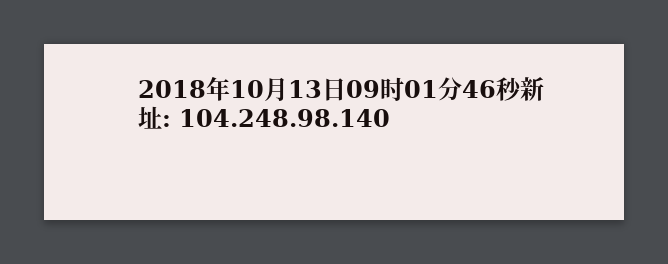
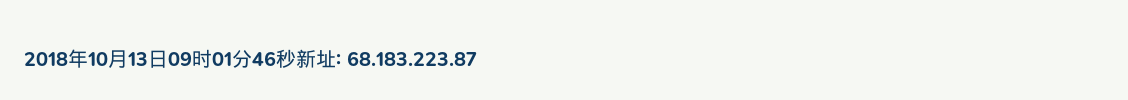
- 2018年10月13日09时01分46秒新址: 104.248.98.140
+ 2018年10月13日09时01分46秒新址: 68.183.223.87

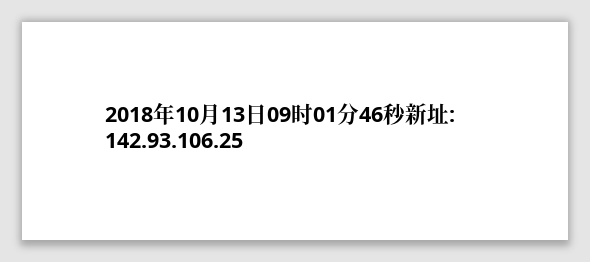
- 2018年10月13日09时01分46秒新址: 68.183.223.87
+ 2018年10月13日09时01分46秒新址: 142.93.106.25

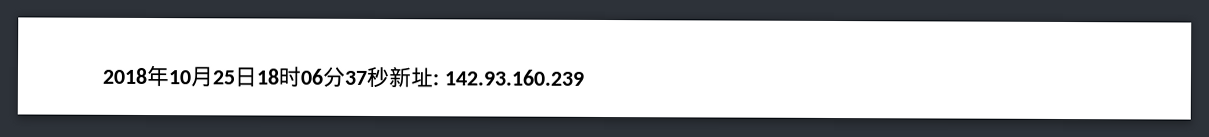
- 2018年10月13日09时01分46秒新址: 142.93.106.25
+ 2018年10月25日18时06分37秒新址: 142.93.160.239

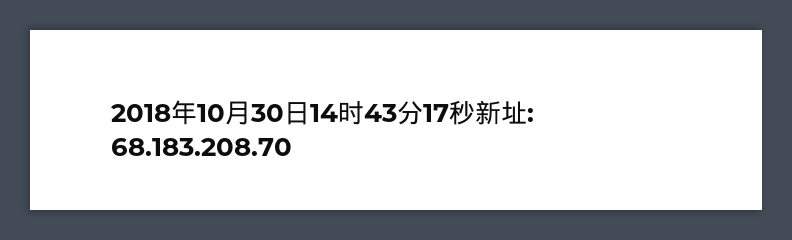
- 2018年10月25日18时06分37秒新址: 142.93.160.239
+ 2018年10月30日14时43分17秒新址: 68.183.208.70

